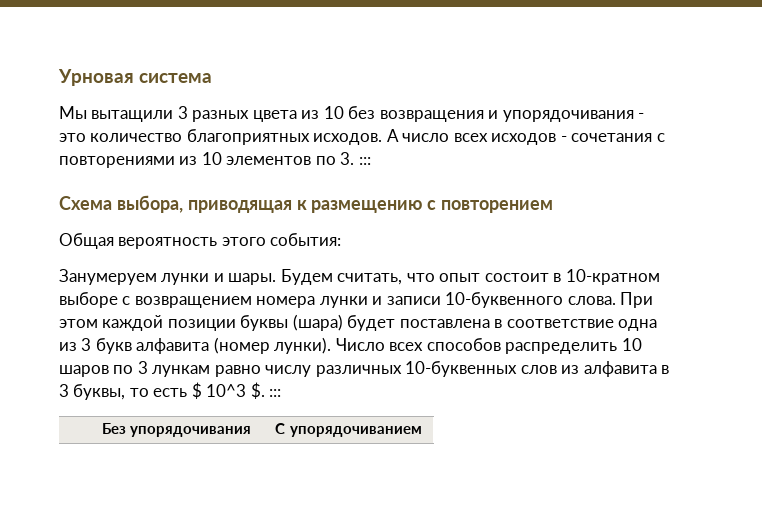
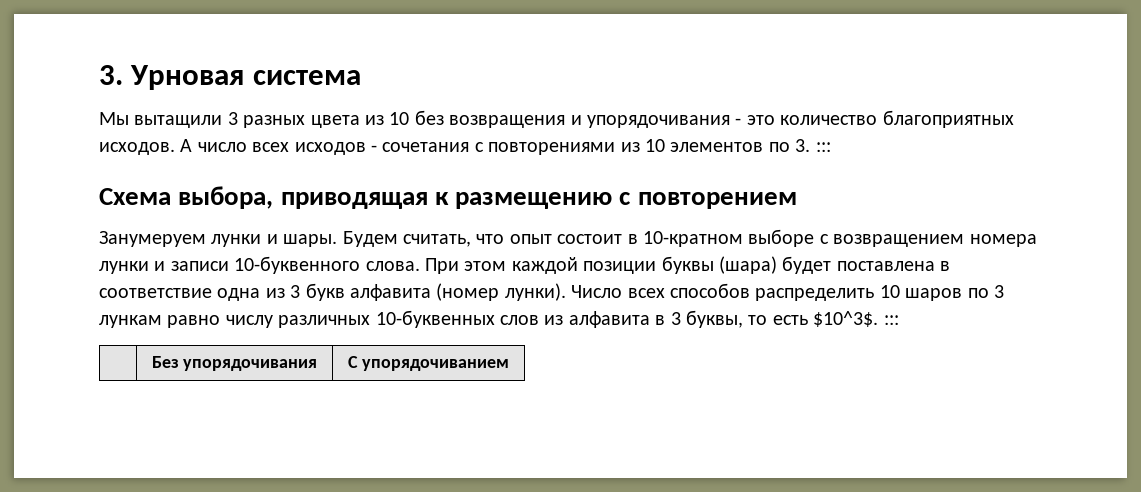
- Урновая система
+ 3. Урновая система
- Общая вероятность этого события:
- Число всех способов распределить 10 шаров по 3 лункам равно числу различных 10-буквенных слов из алфавита в 3 буквы, то есть $ 10^3 $. :::
+ Число всех способов распределить 10 шаров по 3 лункам равно числу различных 10-буквенных слов из алфавита в 3 буквы, то есть $10^3$. :::

